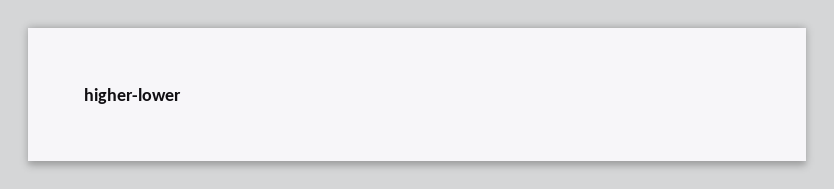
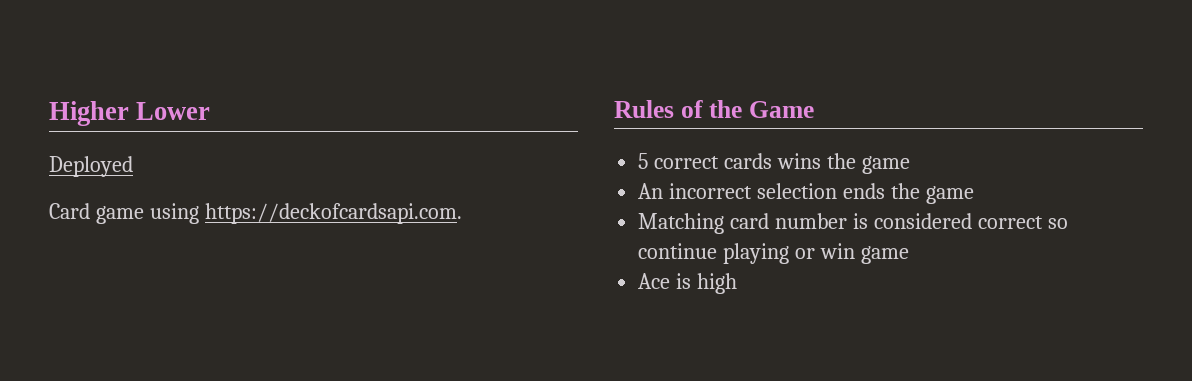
- higher-lower
+ Higher Lower
+ Deployed
+ Card game using https://deckofcardsapi.com.
+ Rules of the Game
+ 5 correct cards wins the game
+ An incorrect selection ends the game
+ Matching card number is considered correct so continue playing or win game
+ Ace is high

